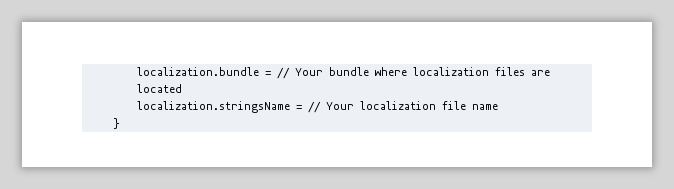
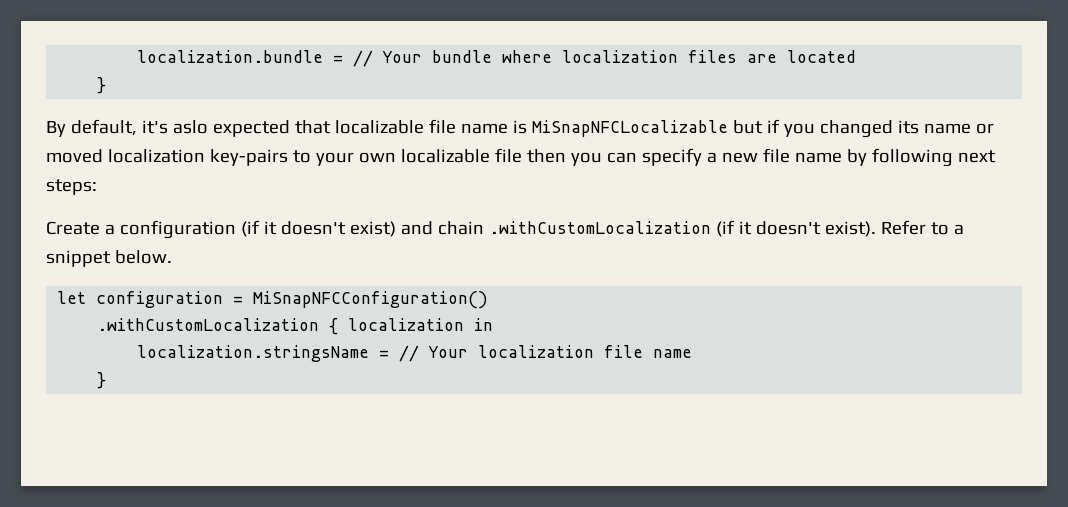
  localization.bundle = // Your bundle where localization files are located
+ }
+ By default, it's aslo expected that localizable file name is MiSnapNFCLocalizable but if you changed its name or moved localization key-pairs to your own localizable file then you can specify a new file name by following next steps:
+ Create a configuration (if it doesn't exist) and chain .withCustomLocalization (if it doesn't exist). Refer to a snippet below.
+ let configuration = MiSnapNFCConfiguration()
+ .withCustomLocalization { localization in

